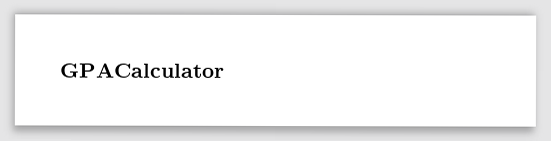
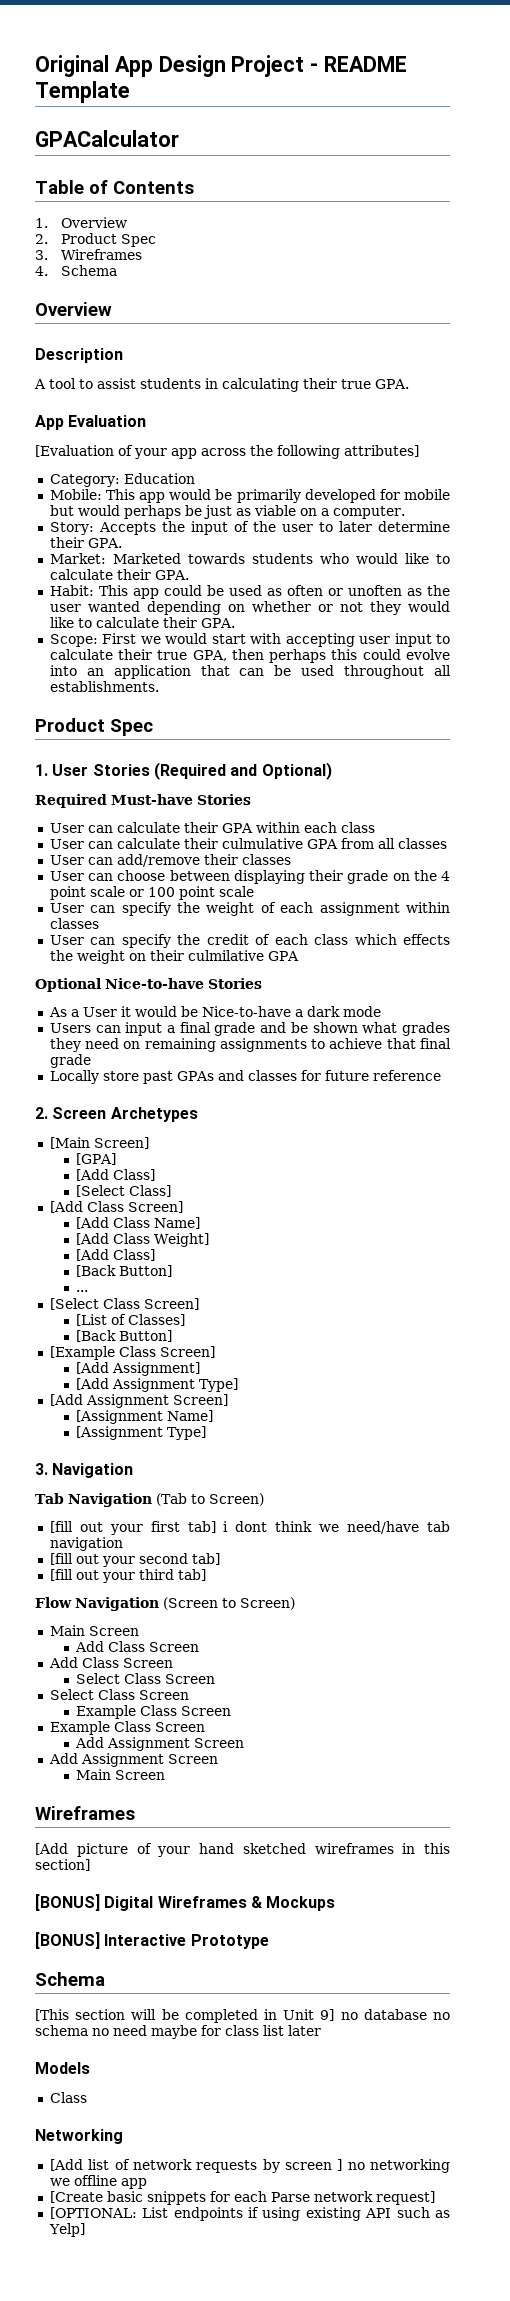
+ Original App Design Project - README Template
  GPACalculator
+ Table of Contents
+ 1. Overview
+ 2. Product Spec
+ 3. Wireframes
+ 4. Schema
+ Overview
+ Description
+ A tool to assist students in calculating their true GPA.
+ App Evaluation
+ [Evaluation of your app across the following attributes]
+ Category: Education
+ Mobile: This app would be primarily developed for mobile but would perhaps be just as viable on a computer.
+ Story: Accepts the input of the user to later determine their GPA.
+ Market: Marketed towards students who would like to calculate their GPA.
+ Habit: This app could be used as often or unoften as the user wanted depending on whether or not they would like to calculate their GPA.
+ Scope: First we would start with accepting user input to calculate their true GPA, then perhaps this could evolve into an application that can be used throughout all establishments.
+ Product Spec
+ 1. User Stories (Required and Optional)
+ Required Must-have Stories
+ User can calculate their GPA within each class
+ User can calculate their culmulative GPA from all classes
+ User can add/remove their classes
+ User can choose between displaying their grade on the 4 point scale or 100 point scale
+ User can specify the weight of each assignment within classes
+ User can specify the credit of each class which effects the weight on their culmilative GPA
+ Optional Nice-to-have Stories
+ As a User it would be Nice-to-have a dark mode
+ Users can input a final grade and be shown what grades they need on remaining assignments to achieve that final grade
+ Locally store past GPAs and classes for future reference
+ 2. Screen Archetypes
+ [Main Screen]
+ [GPA]
+ [Add Class]
+ [Select Class]
+ [Add Class Screen]
+ [Add Class Name]
+ [Add Class Weight]
+ [Add Class]
+ [Back Button]
+ ...
+ [Select Class Screen]
+ [List of Classes]
+ [Back Button]
+ [Example Class Screen]
+ [Add Assignment]
+ [Add Assignment Type]
+ [Add Assignment Screen]
+ [Assignment Name]
+ [Assignment Type]
+ 3. Navigation
+ Tab Navigation (Tab to Screen)
+ [fill out your first tab] i dont think we need/have tab navigation
+ [fill out your second tab]
+ [fill out your third tab]
+ Flow Navigation (Screen to Screen)
+ Main Screen
+ Add Class Screen
+ Add Class Screen
+ Select Class Screen
+ Select Class Screen
+ Example Class Screen
+ Example Class Screen
+ Add Assignment Screen
+ Add Assignment Screen
+ Main Screen
+ Wireframes
+ [Add picture of your hand sketched wireframes in this section]
+ [BONUS] Digital Wireframes & Mockups
+ [BONUS] Interactive Prototype
+ Schema
+ [This section will be completed in Unit 9] no database no schema no need maybe for class list later
+ Models
+ Class
+ Networking
+ [Add list of network requests by screen ] no networking we offline app
+ [Create basic snippets for each Parse network request]
+ [OPTIONAL: List endpoints if using existing API such as Yelp]

